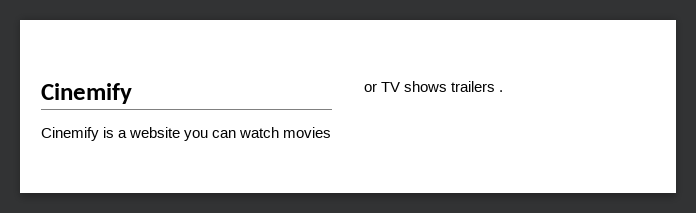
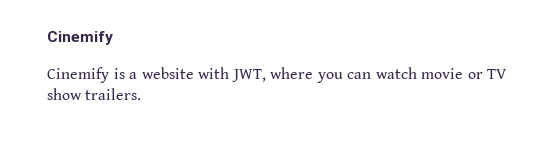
- Cinemify is a website you can watch movies or TV shows trailers .
+ Cinemify is a website with JWT, where you can watch movie or TV show trailers.

